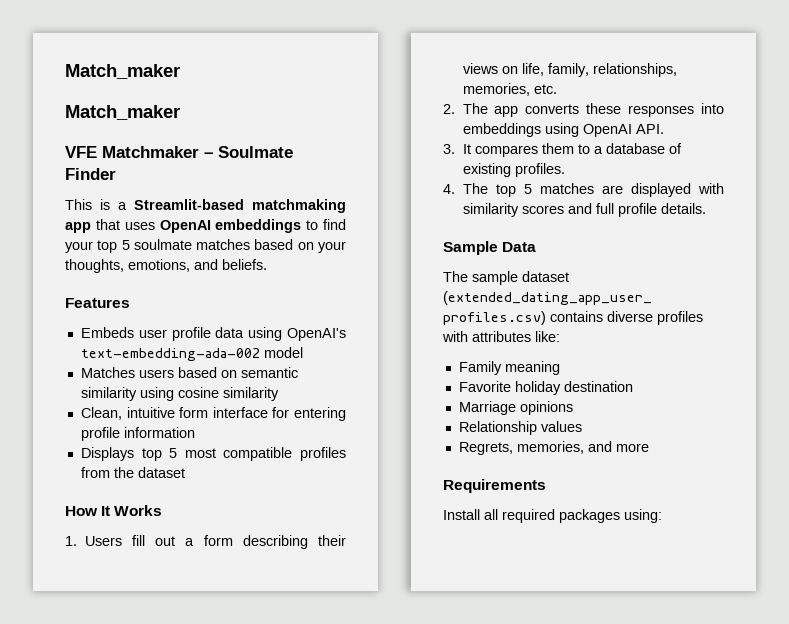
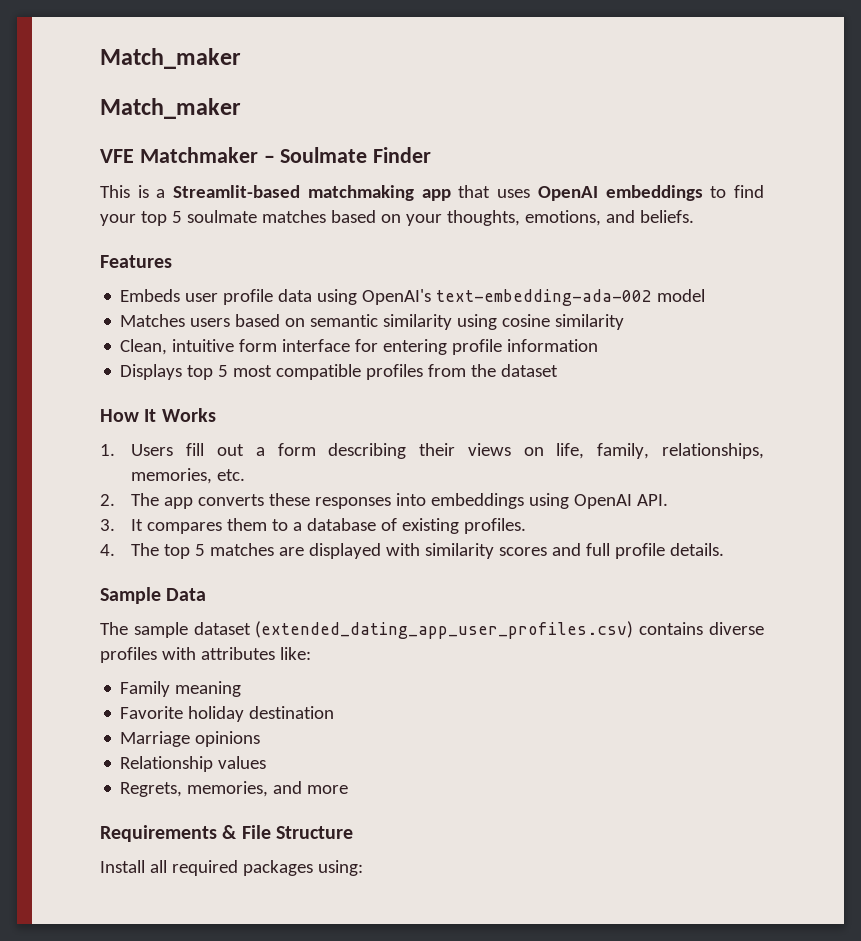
- Requirements
+ Requirements & File Structure

